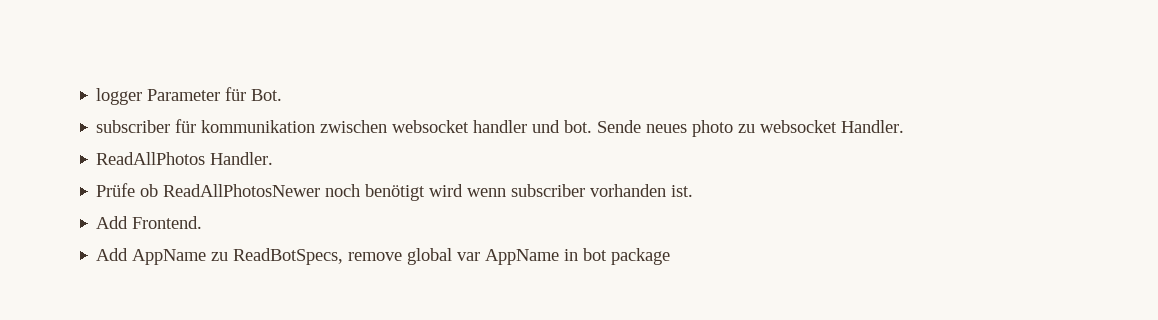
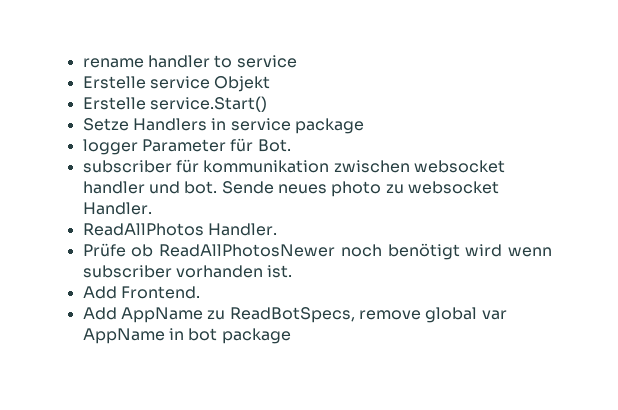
+ rename handler to service
+ Erstelle service Objekt
+ Erstelle service.Start()
+ Setze Handlers in service package

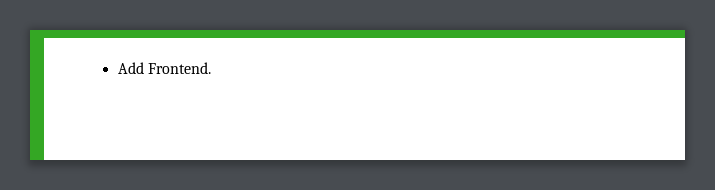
- rename handler to service
- Erstelle service Objekt
- Erstelle service.Start()
- Setze Handlers in service package
- logger Parameter für Bot.
- subscriber für kommunikation zwischen websocket handler und bot. Sende neues photo zu websocket Handler.
- ReadAllPhotos Handler.
- Prüfe ob ReadAllPhotosNewer noch benötigt wird wenn subscriber vorhanden ist.
  Add Frontend.
- Add AppName zu ReadBotSpecs, remove global var AppName in bot package

